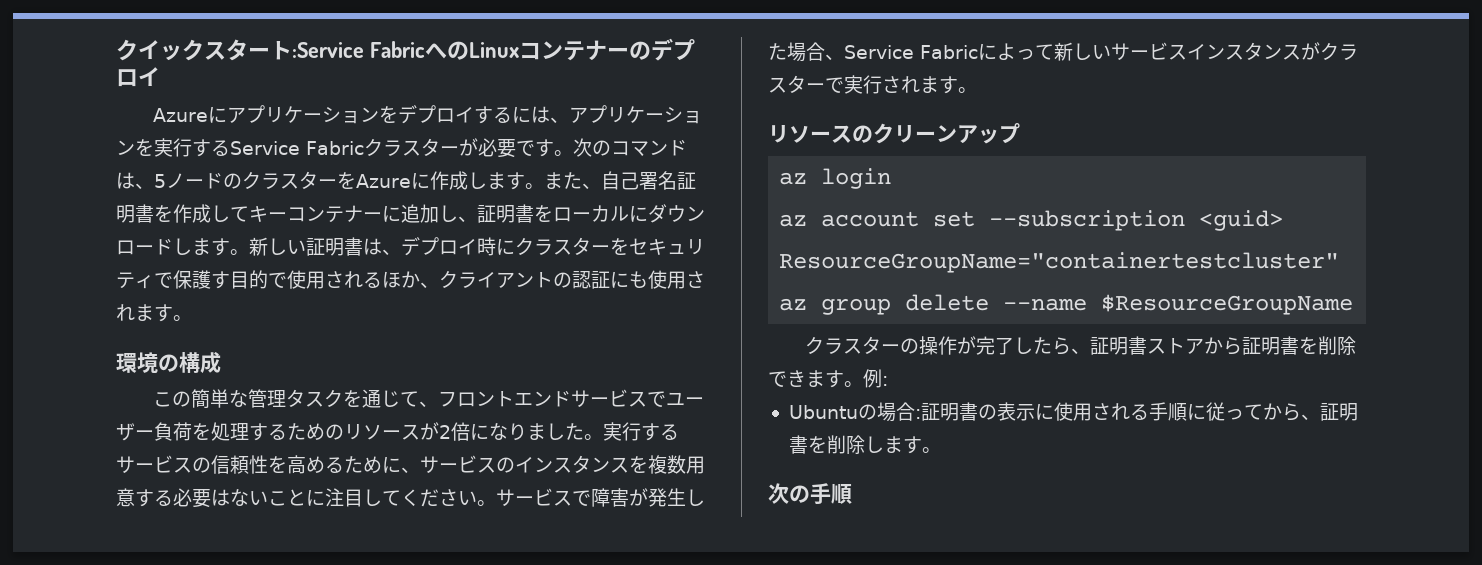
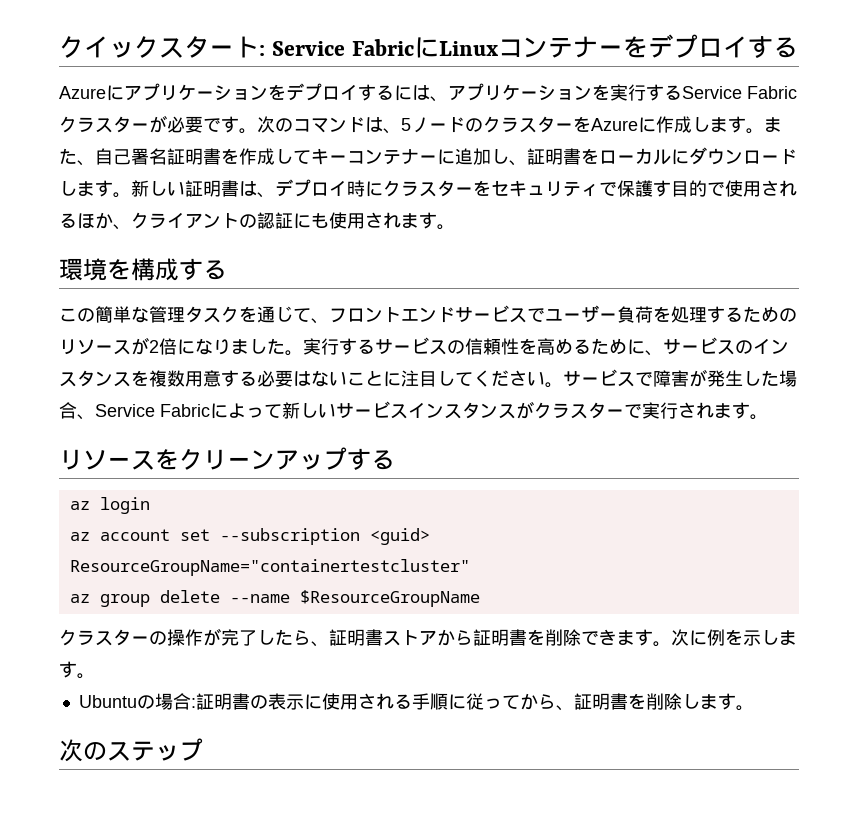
- クイックスタート:Service FabricへのLinuxコンテナーのデプロイ
+ クイックスタート: Service FabricにLinuxコンテナーをデプロイする
- 環境の構成
+ 環境を構成する
- リソースのクリーンアップ
+ リソースをクリーンアップする
- 例:
+ 次に例を示します。
- 次の手順
+ 次のステップ

